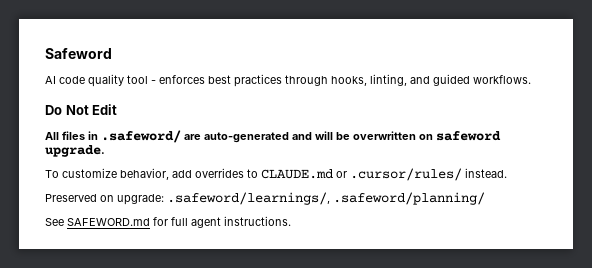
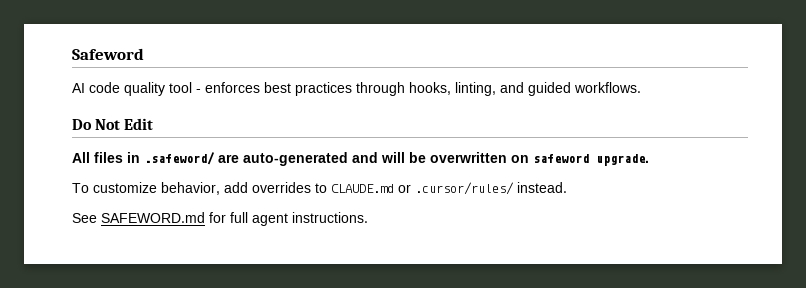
- Preserved on upgrade: .safeword/learnings/, .safeword/planning/

